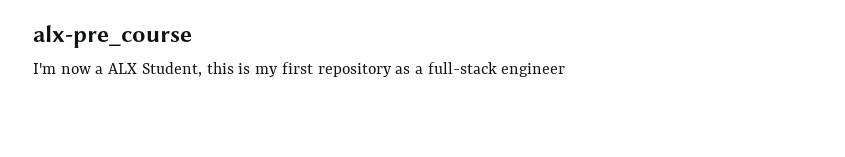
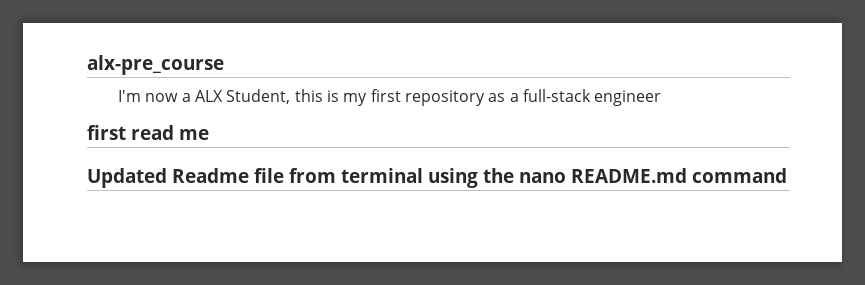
+ first read me
+ Updated Readme file from terminal using the nano README.md command

